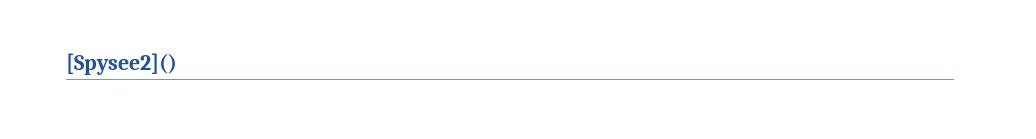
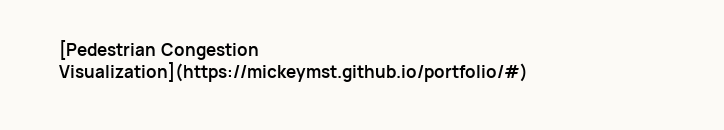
- [Spysee2]()
+ [Pedestrian Congestion Visualization](https://mickeymst.github.io/portfolio/#)

